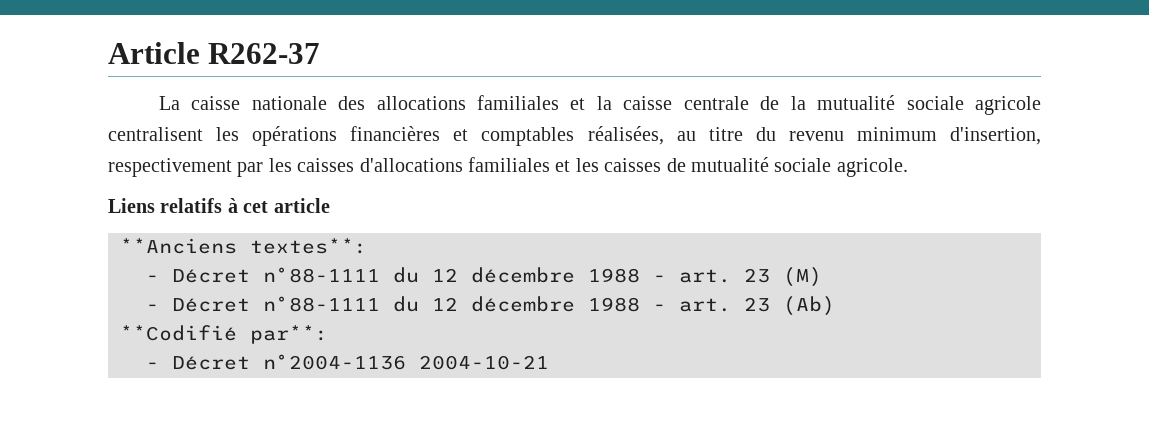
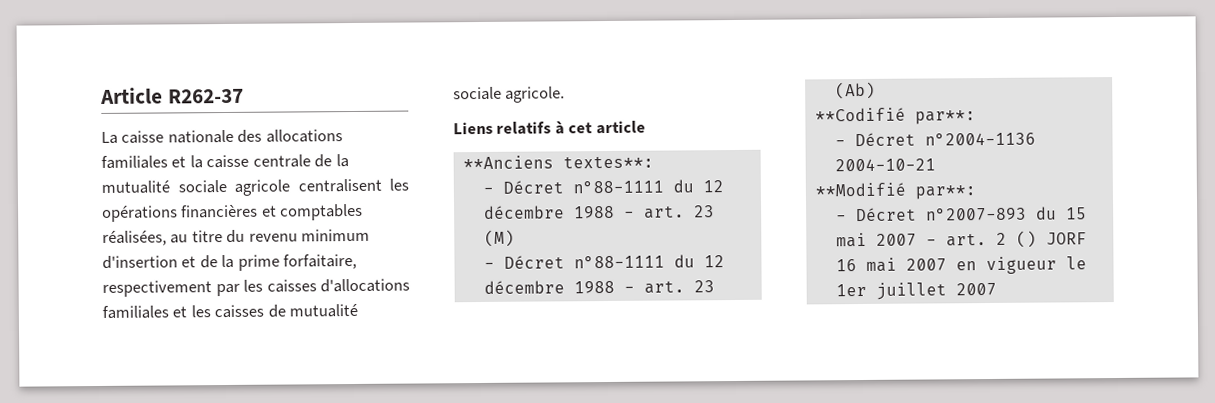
- La caisse nationale des allocations familiales et la caisse centrale de la mutualité sociale agricole centralisent les opérations financières et comptables réalisées, au titre du revenu minimum d'insertion, respectivement par les caisses d'allocations familiales et les caisses de mutualité sociale agricole.
+ La caisse nationale des allocations familiales et la caisse centrale de la mutualité sociale agricole centralisent les opérations financières et comptables réalisées, au titre du revenu minimum d'insertion et de la prime forfaitaire, respectivement par les caisses d'allocations familiales et les caisses de mutualité sociale agricole.
+ **Modifié par**:
+ - Décret n°2007-893 du 15 mai 2007 - art. 2 () JORF 16 mai 2007 en vigueur le 1er juillet 2007

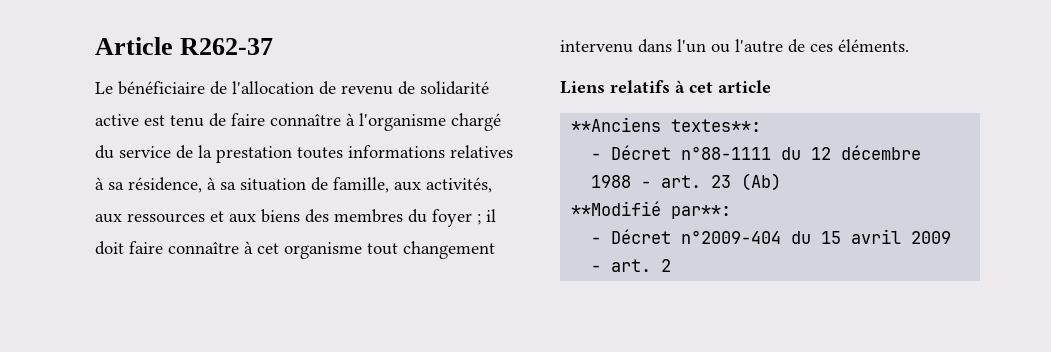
- La caisse nationale des allocations familiales et la caisse centrale de la mutualité sociale agricole centralisent les opérations financières et comptables réalisées, au titre du revenu minimum d'insertion et de la prime forfaitaire, respectivement par les caisses d'allocations familiales et les caisses de mutualité sociale agricole.
+ Le bénéficiaire de l'allocation de revenu de solidarité active est tenu de faire connaître à l'organisme chargé du service de la prestation toutes informations relatives à sa résidence, à sa situation de famille, aux activités, aux ressources et aux biens des membres du foyer ; il doit faire connaître à cet organisme tout changement intervenu dans l'un ou l'autre de ces éléments.
- - Décret n°88-1111 du 12 décembre 1988 - art. 23 (M)
- **Codifié par**:
- - Décret n°2004-1136 2004-10-21
- - Décret n°2007-893 du 15 mai 2007 - art. 2 () JORF 16 mai 2007 en vigueur le 1er juillet 2007
+ - Décret n°2009-404 du 15 avril 2009 - art. 2

